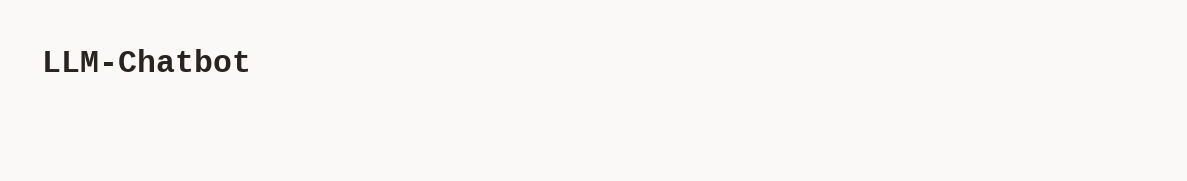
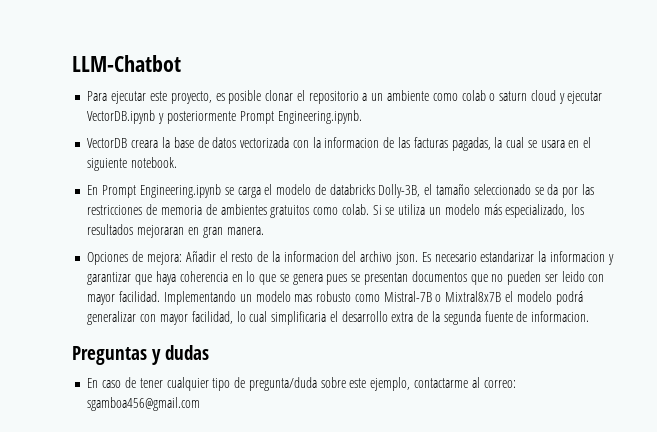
+ Para ejecutar este proyecto, es posible clonar el repositorio a un ambiente como colab o saturn cloud y ejecutar VectorDB.ipynb y posteriormente Prompt Engineering.ipynb.
+ VectorDB creara la base de datos vectorizada con la informacion de las facturas pagadas, la cual se usara en el siguiente notebook.
+ En Prompt Engineering.ipynb se carga el modelo de databricks Dolly-3B, el tamaño seleccionado se da por las restricciones de memoria de ambientes gratuitos como colab. Si se utiliza un modelo más especializado, los resultados mejoraran en gran manera.
+ Opciones de mejora: Añadir el resto de la informacion del archivo json. Es necesario estandarizar la informacion y garantizar que haya coherencia en lo que se genera pues se presentan documentos que no pueden ser leido con mayor facilidad. Implementando un modelo mas robusto como Mistral-7B o Mixtral8x7B el modelo podrá generalizar con mayor facilidad, lo cual simplificaria el desarrollo extra de la segunda fuente de informacion.
+ Preguntas y dudas
+ En caso de tener cualquier tipo de pregunta/duda sobre este ejemplo, contactarme al correo: sgamboa456@gmail.com

